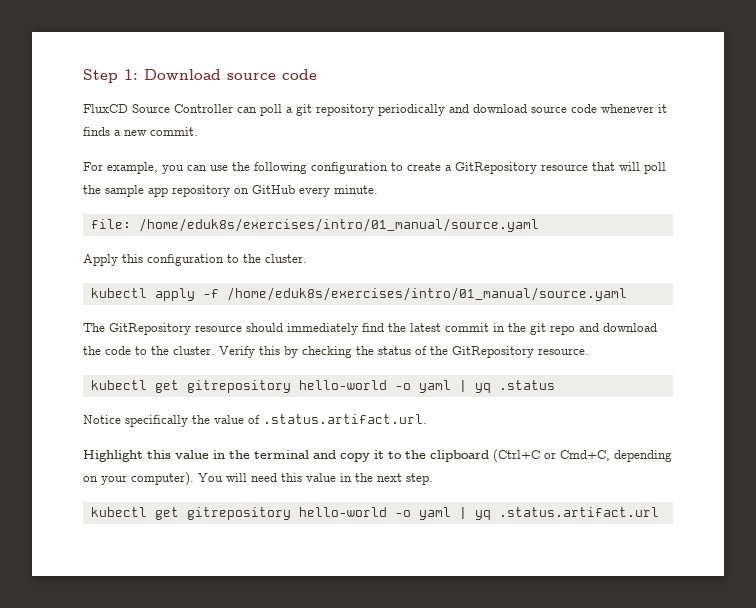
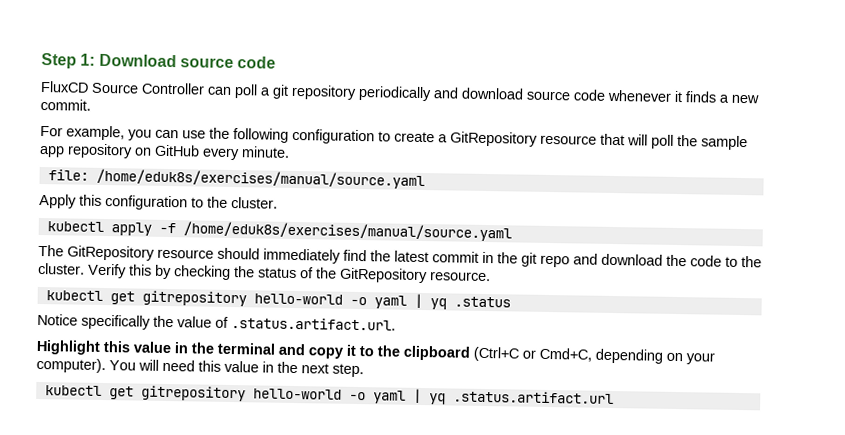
- file: /home/eduk8s/exercises/intro/01_manual/source.yaml
+ file: /home/eduk8s/exercises/manual/source.yaml
- kubectl apply -f /home/eduk8s/exercises/intro/01_manual/source.yaml
+ kubectl apply -f /home/eduk8s/exercises/manual/source.yaml

